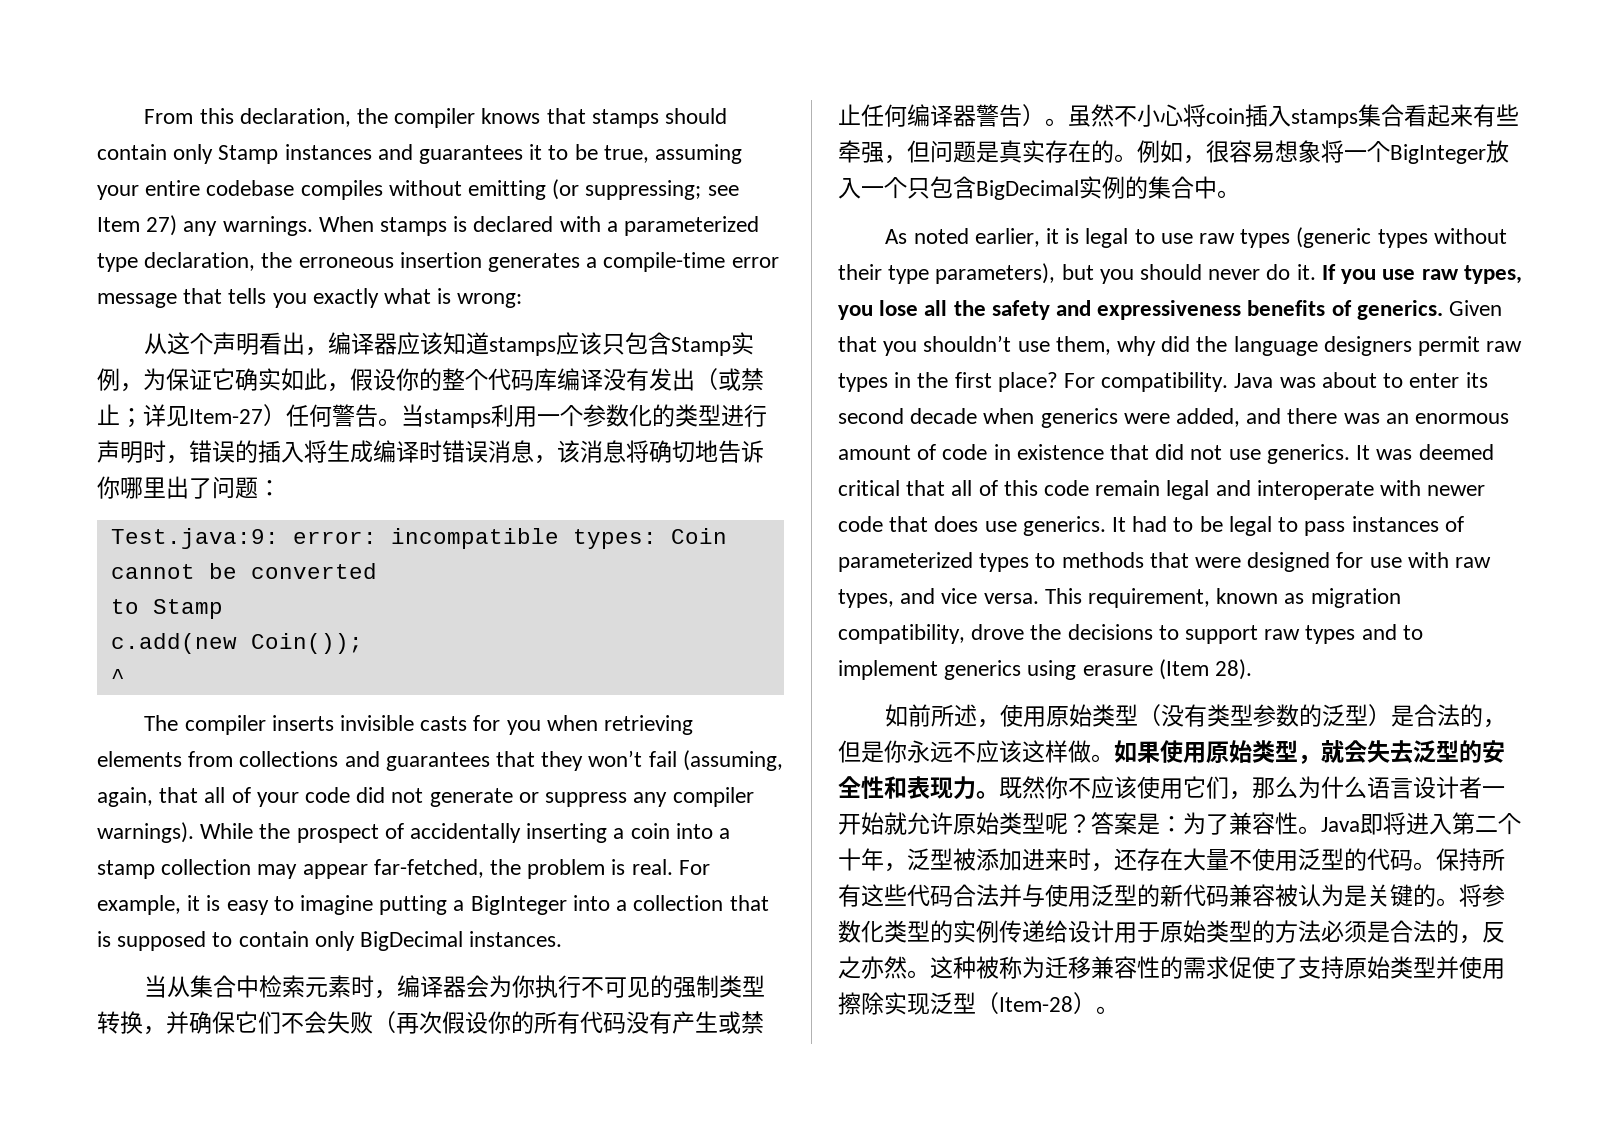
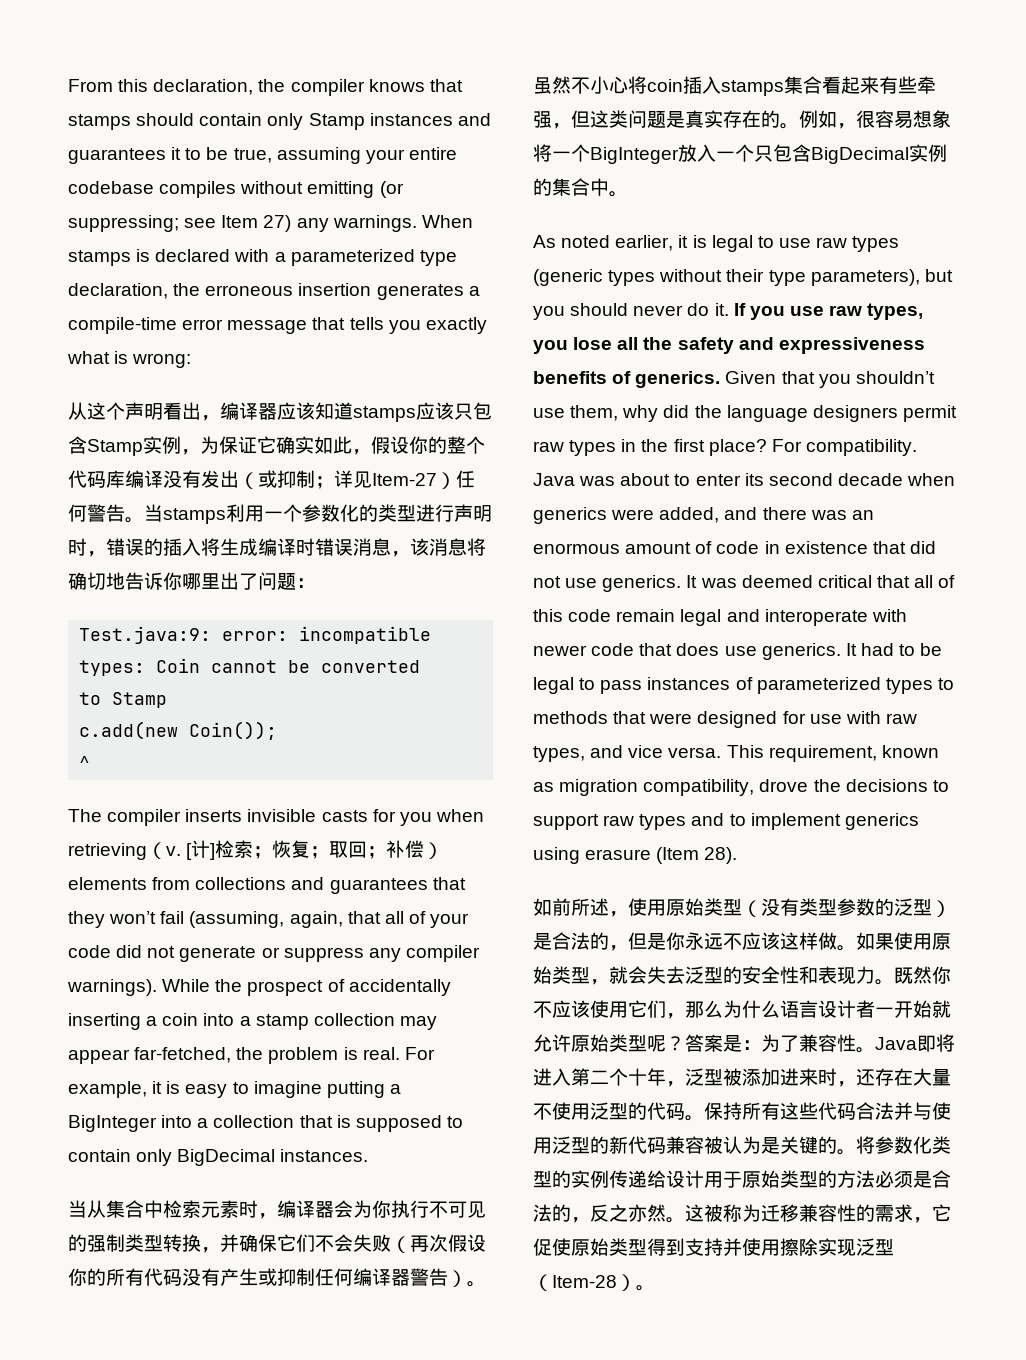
- 从这个声明看出，编译器应该知道stamps应该只包含Stamp实例，为保证它确实如此，假设你的整个代码库编译没有发出（或禁止；详见Item-27）任何警告。
+ 从这个声明看出，编译器应该知道stamps应该只包含Stamp实例，为保证它确实如此，假设你的整个代码库编译没有发出（或抑制；详见Item-27）任何警告。
- The compiler inserts invisible casts for you when retrieving elements from collections and guarantees that they won’t fail (assuming, again, that all of your code did not generate or suppress any compiler warnings).
+ The compiler inserts invisible casts for you when retrieving（v. [计]检索；恢复；取回；补偿）elements from collections and guarantees that they won’t fail (assuming, again, that all of your code did not generate or suppress any compiler warnings).
- 当从集合中检索元素时，编译器会为你执行不可见的强制类型转换，并确保它们不会失败（再次假设你的所有代码没有产生或禁止任何编译器警告）。
+ 当从集合中检索元素时，编译器会为你执行不可见的强制类型转换，并确保它们不会失败（再次假设你的所有代码没有产生或抑制任何编译器警告）。
- 虽然不小心将coin插入stamps集合看起来有些牵强，但问题是真实存在的。
+ 虽然不小心将coin插入stamps集合看起来有些牵强，但这类问题是真实存在的。
- 这种被称为迁移兼容性的需求促使了支持原始类型并使用擦除实现泛型（Item-28）。
+ 这被称为迁移兼容性的需求，它促使原始类型得到支持并使用擦除实现泛型（Item-28）。

